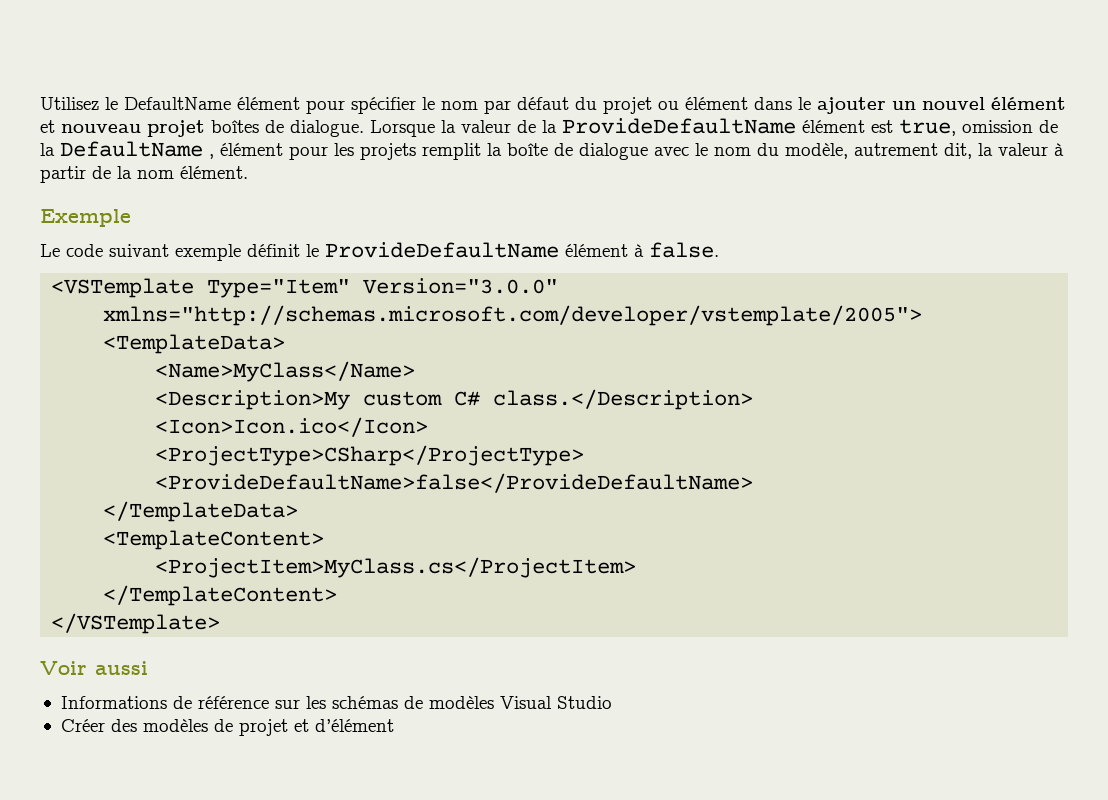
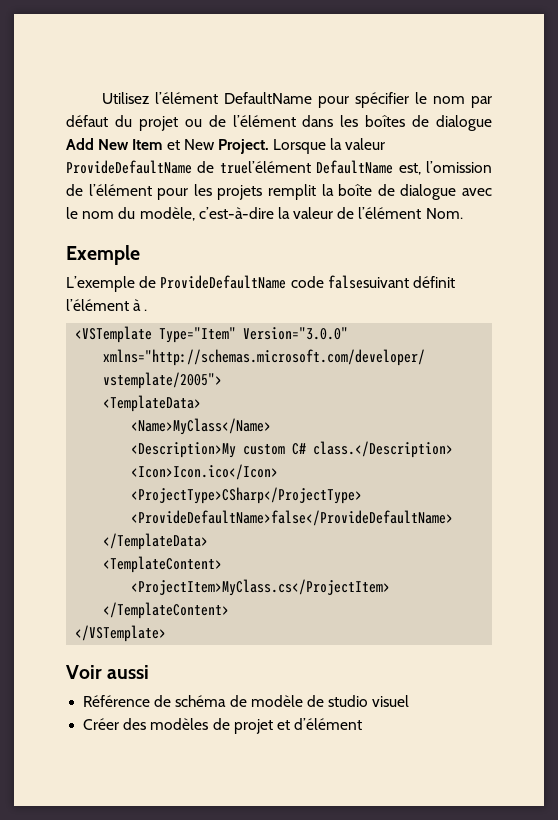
- Utilisez le DefaultName élément pour spécifier le nom par défaut du projet ou élément dans le ajouter un nouvel élément et nouveau projet boîtes de dialogue. Lorsque la valeur de la ProvideDefaultName élément est true, omission de la DefaultName , élément pour les projets remplit la boîte de dialogue avec le nom du modèle, autrement dit, la valeur à partir de la nom élément.
+ Utilisez l’élément DefaultName pour spécifier le nom par défaut du projet ou de l’élément dans les boîtes de dialogue Add New Item et New Project. Lorsque la valeur ProvideDefaultName de truel’élément DefaultName est, l’omission de l’élément pour les projets remplit la boîte de dialogue avec le nom du modèle, c’est-à-dire la valeur de l’élément Nom.
  Exemple
- Le code suivant exemple définit le ProvideDefaultName élément à false.
+ L’exemple de ProvideDefaultName code falsesuivant définit l’élément à .
- Informations de référence sur les schémas de modèles Visual Studio
+ Référence de schéma de modèle de studio visuel

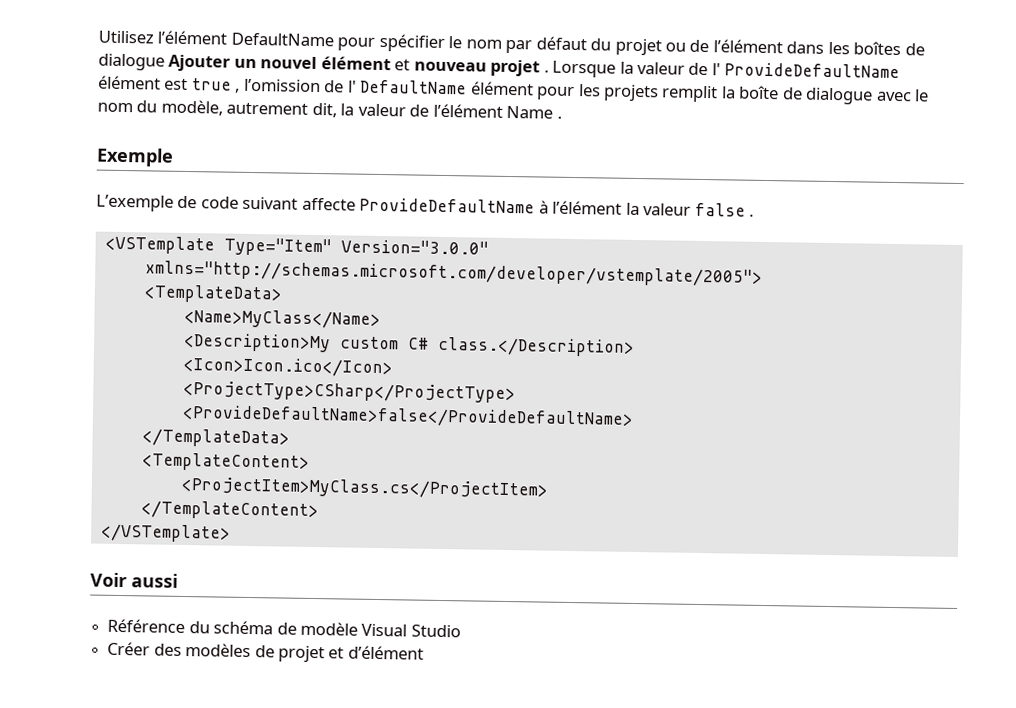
- Utilisez l’élément DefaultName pour spécifier le nom par défaut du projet ou de l’élément dans les boîtes de dialogue Add New Item et New Project. Lorsque la valeur ProvideDefaultName de truel’élément DefaultName est, l’omission de l’élément pour les projets remplit la boîte de dialogue avec le nom du modèle, c’est-à-dire la valeur de l’élément Nom.
+ Utilisez l’élément DefaultName pour spécifier le nom par défaut du projet ou de l’élément dans les boîtes de dialogue Ajouter un nouvel élément et nouveau projet . Lorsque la valeur de l' ProvideDefaultName élément est true , l’omission de l' DefaultName élément pour les projets remplit la boîte de dialogue avec le nom du modèle, autrement dit, la valeur de l’élément Name .
- L’exemple de ProvideDefaultName code falsesuivant définit l’élément à .
+ L’exemple de code suivant affecte ProvideDefaultName à l’élément la valeur false .
- Référence de schéma de modèle de studio visuel
+ Référence du schéma de modèle Visual Studio

